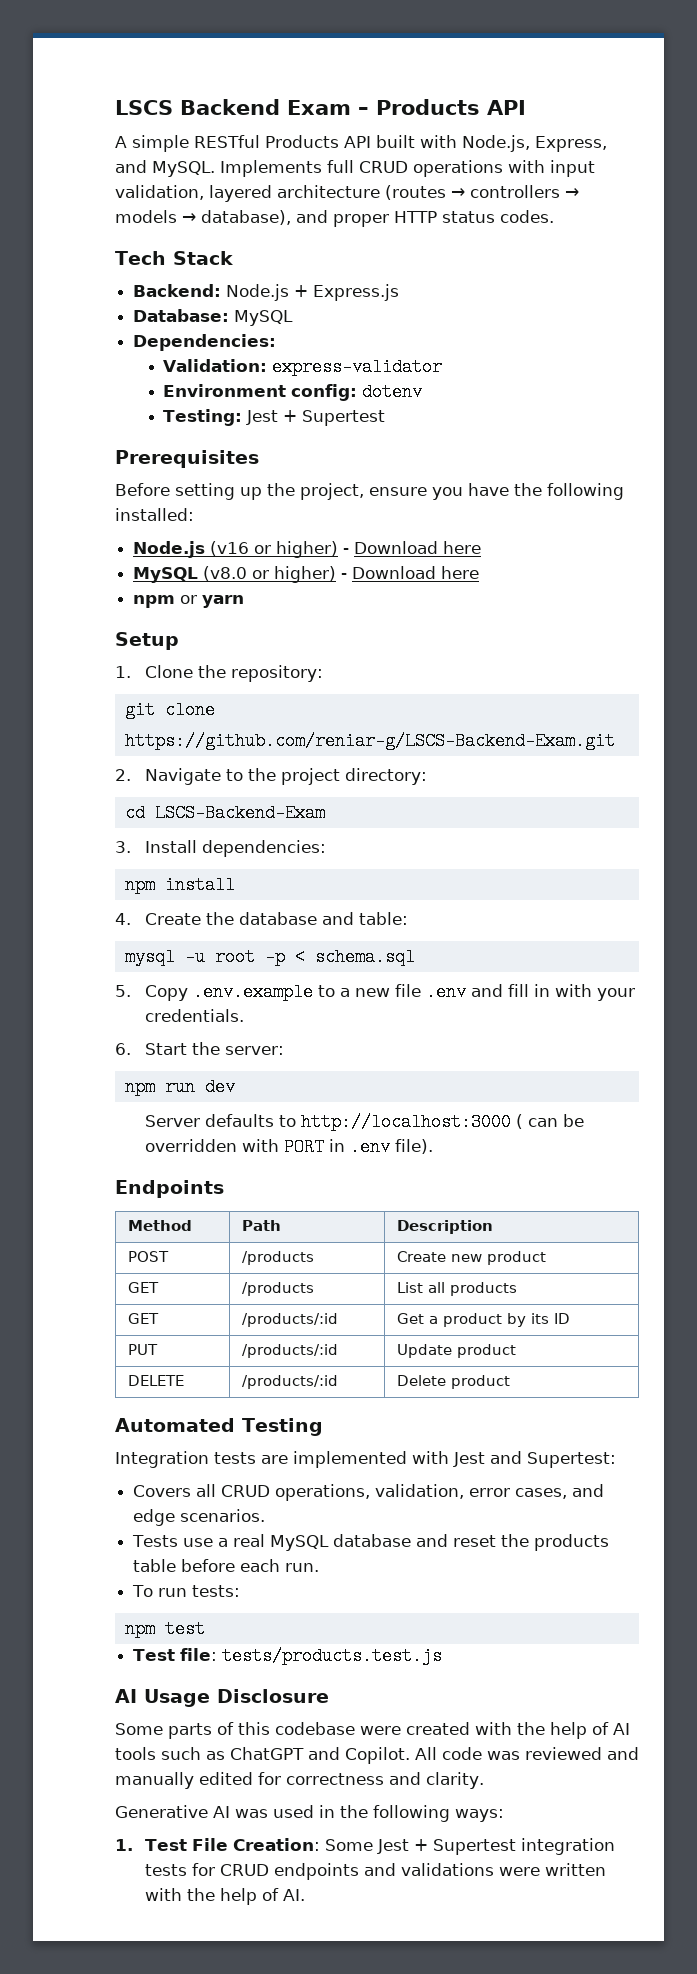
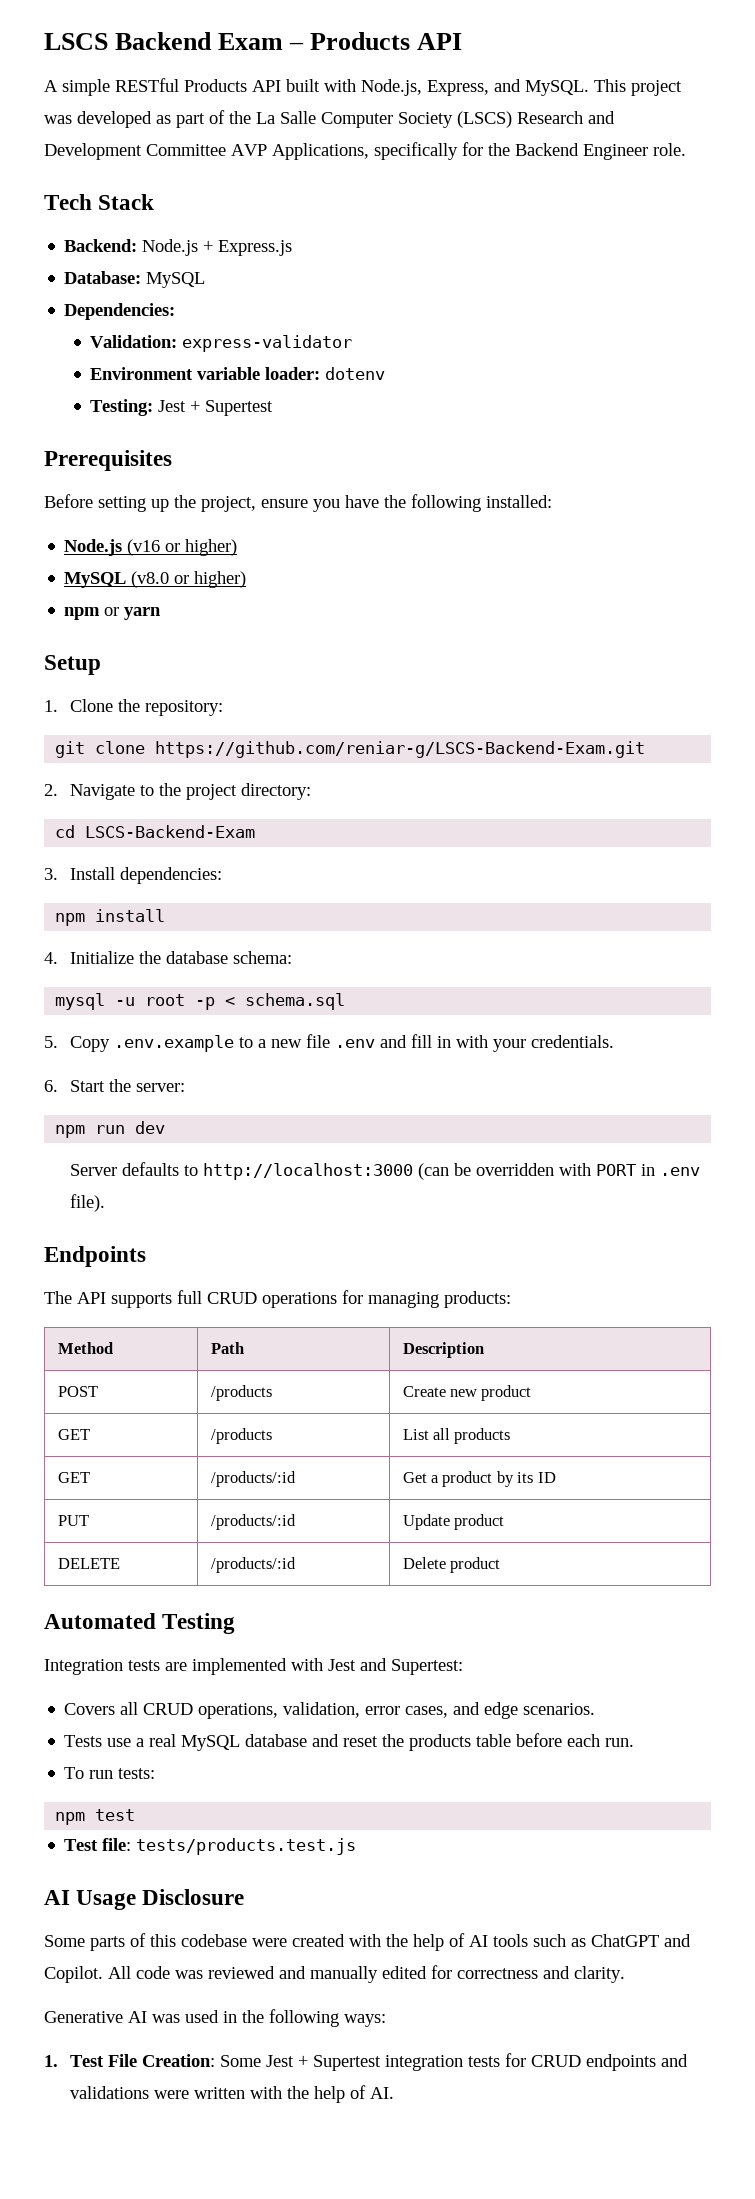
- Implements full CRUD operations with input validation, layered architecture (routes → controllers → models → database), and proper HTTP status codes.
+ This project was developed as part of the La Salle Computer Society (LSCS) Research and Development Committee AVP Applications, specifically for the Backend Engineer role.
- Environment config: dotenv
+ Environment variable loader: dotenv
- Node.js (v16 or higher) - Download here
+ Node.js (v16 or higher)
- MySQL (v8.0 or higher) - Download here
+ MySQL (v8.0 or higher)
- 4. Create the database and table:
+ 4. Initialize the database schema:
- Server defaults to http://localhost:3000 ( can be overridden with PORT in .env file).
+ Server defaults to http://localhost:3000 (can be overridden with PORT in .env file).
+ The API supports full CRUD operations for managing products:

